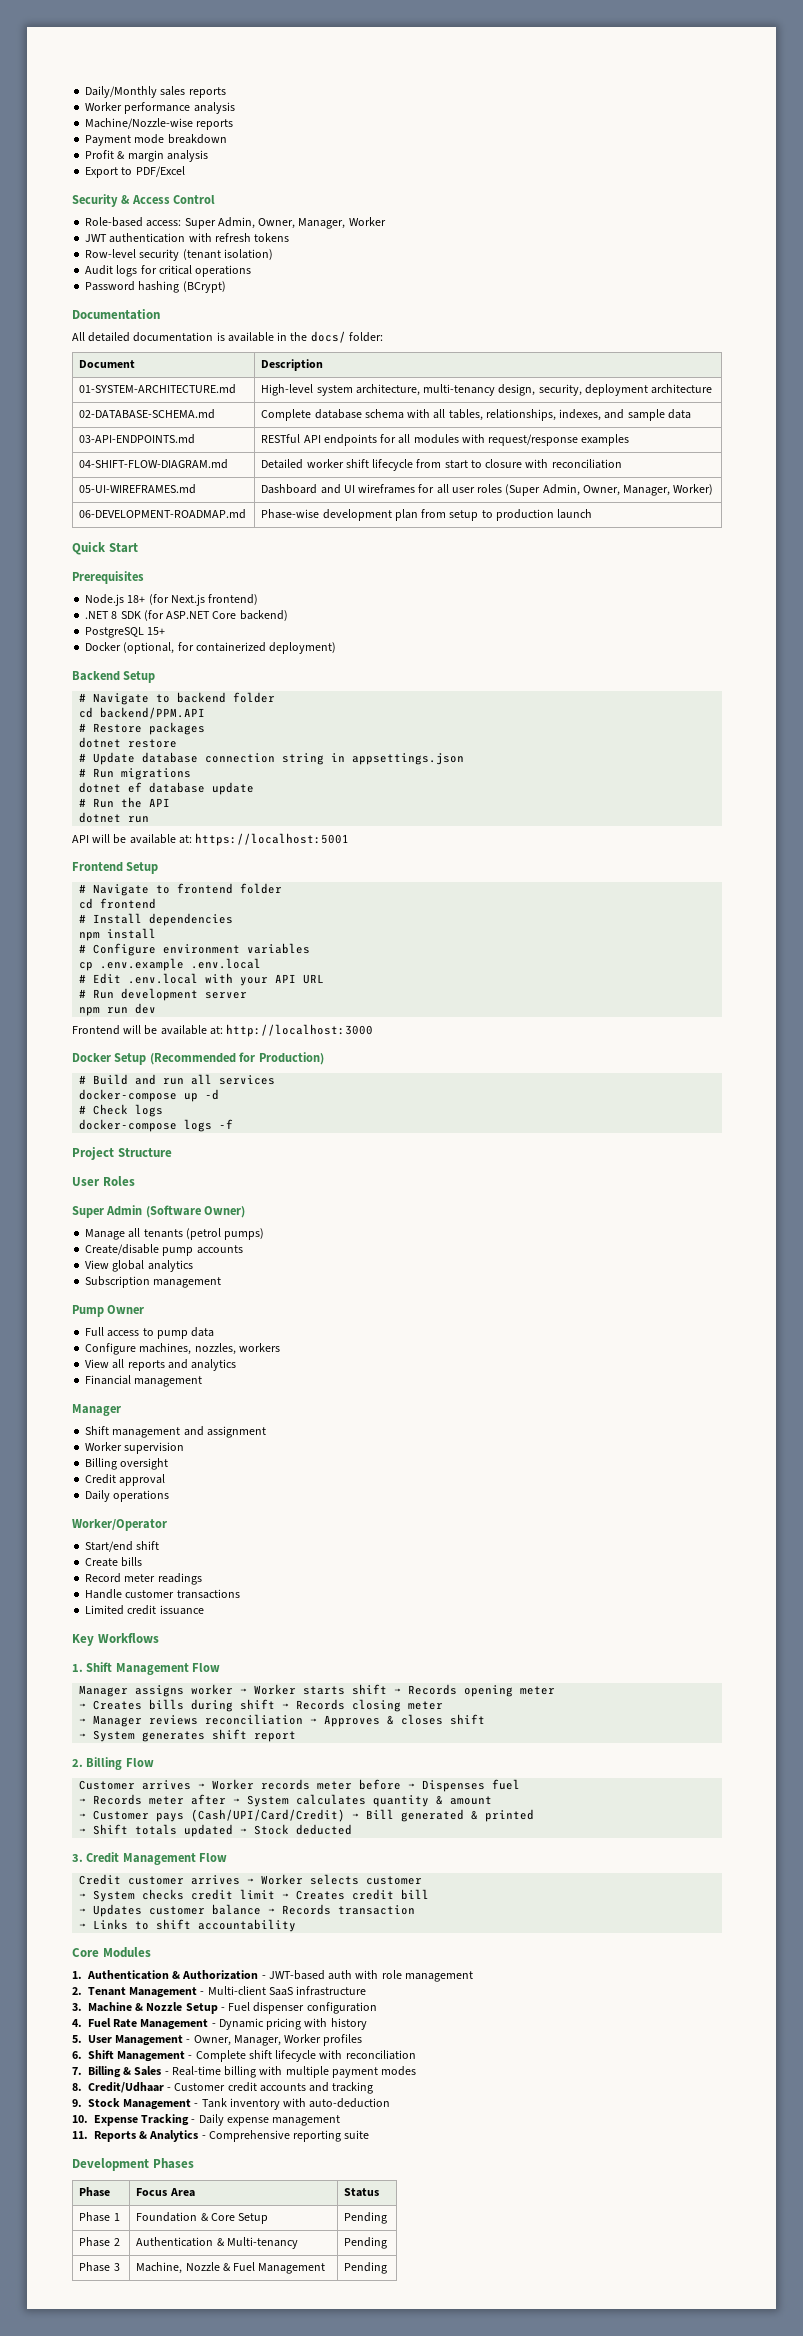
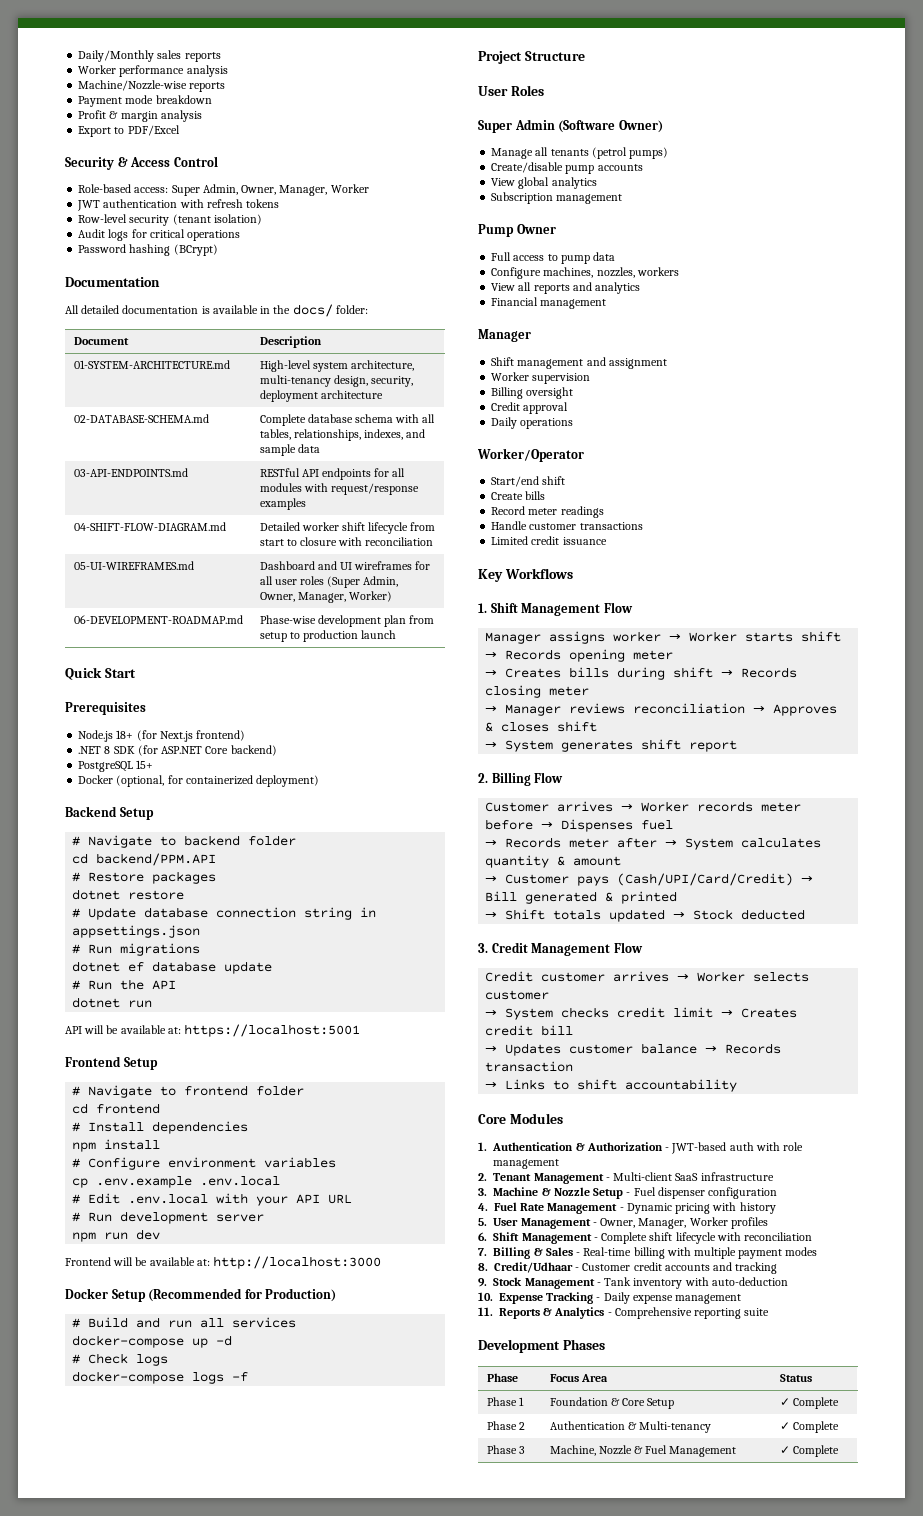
- Phase 1 | Foundation & Core Setup | Pending
+ Phase 1 | Foundation & Core Setup | ✓ Complete
- Phase 2 | Authentication & Multi-tenancy | Pending
+ Phase 2 | Authentication & Multi-tenancy | ✓ Complete
- Phase 3 | Machine, Nozzle & Fuel Management | Pending
+ Phase 3 | Machine, Nozzle & Fuel Management | ✓ Complete

